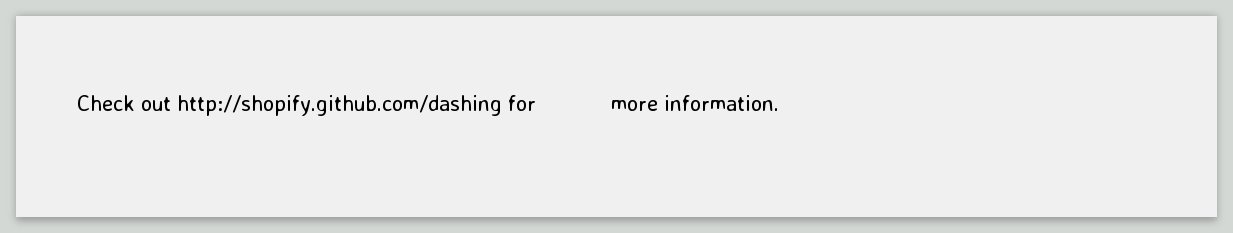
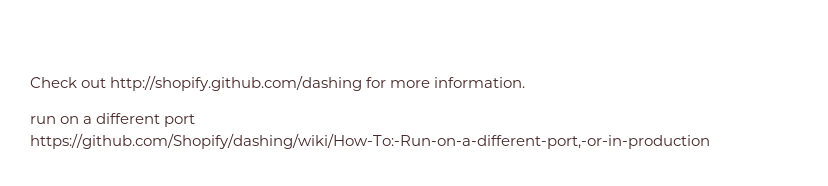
+ run on a different port https://github.com/Shopify/dashing/wiki/How-To:-Run-on-a-different-port,-or-in-production

